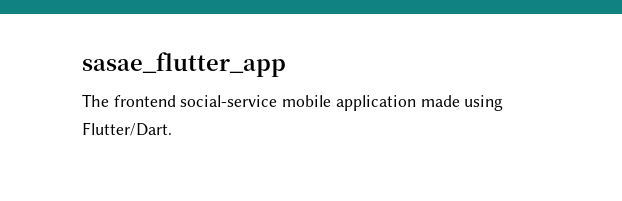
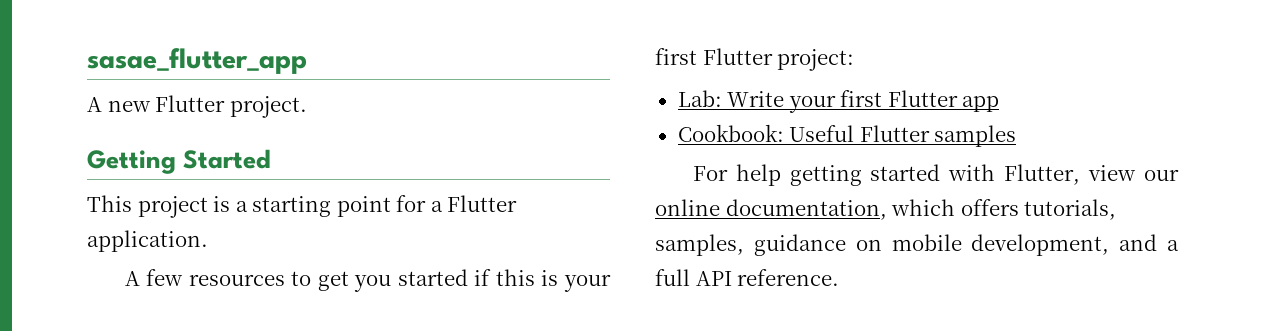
- The frontend social-service mobile application made using Flutter/Dart.
+ A new Flutter project.
+ Getting Started
+ This project is a starting point for a Flutter application.
+ A few resources to get you started if this is your first Flutter project:
+ Lab: Write your first Flutter app
+ Cookbook: Useful Flutter samples
+ For help getting started with Flutter, view our online documentation, which offers tutorials, samples, guidance on mobile development, and a full API reference.

